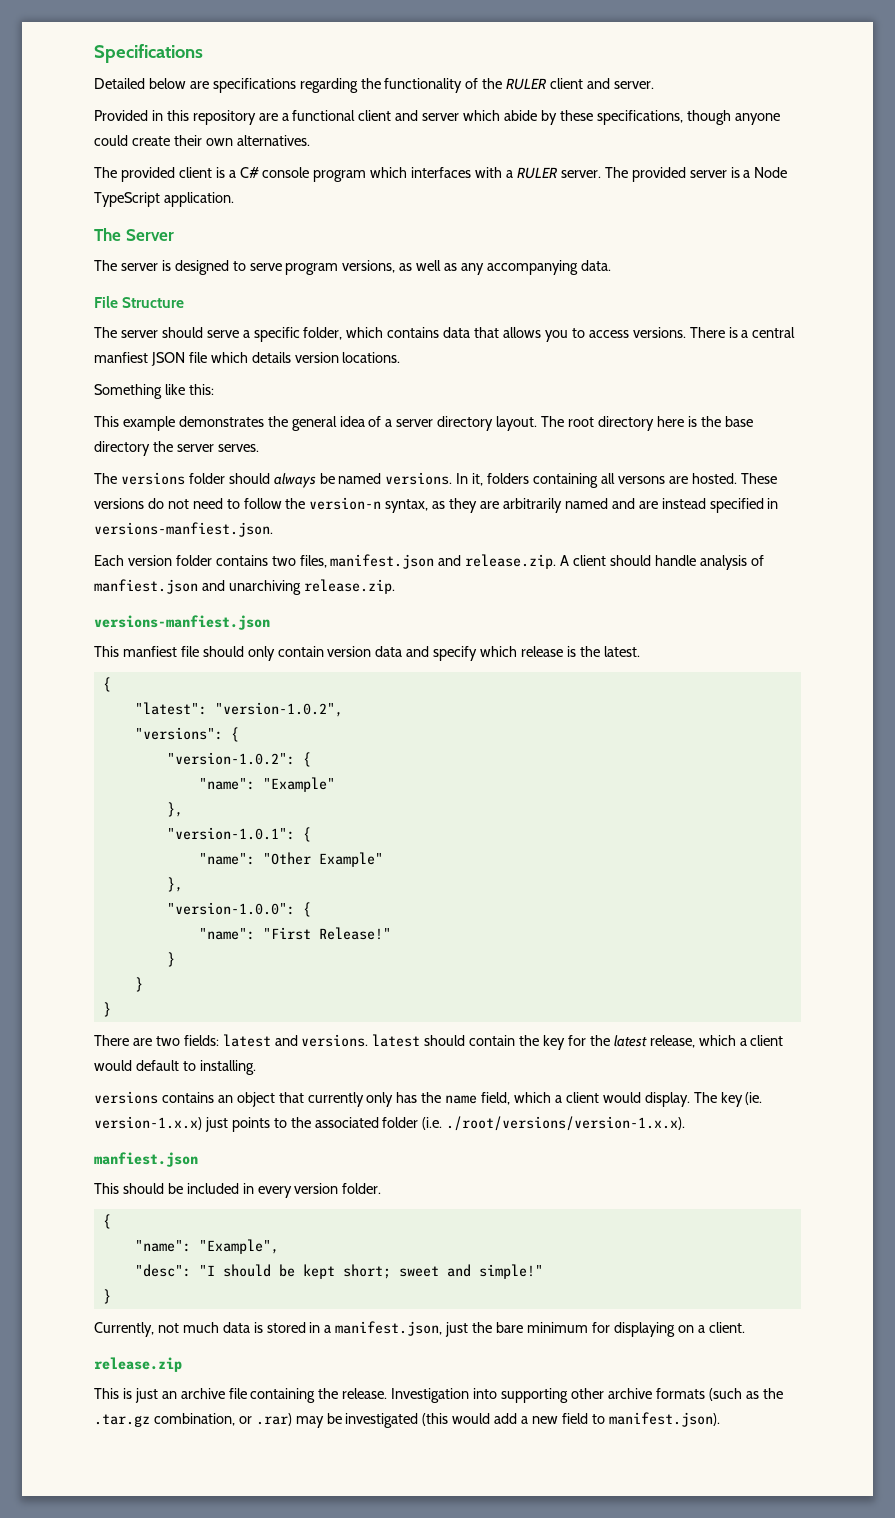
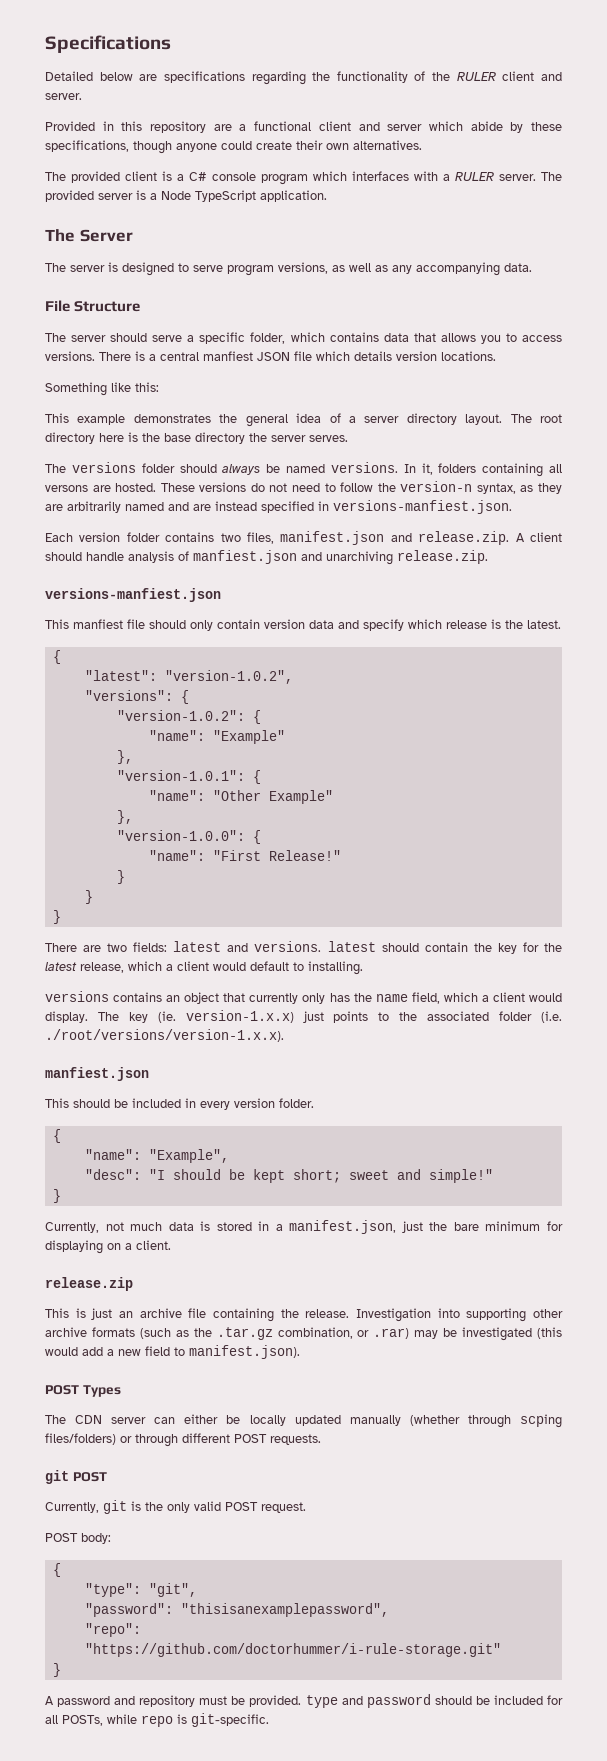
+ POST Types
+ The CDN server can either be locally updated manually (whether through scping files/folders) or through different POST requests.
+ git POST
+ Currently, git is the only valid POST request.
+ POST body:
+ {
+ "type": "git",
+ "password": "thisisanexamplepassword",
+ "repo": "https://github.com/doctorhummer/i-rule-storage.git"
+ }
+ A password and repository must be provided. type and password should be included for all POSTs, while repo is git-specific.

